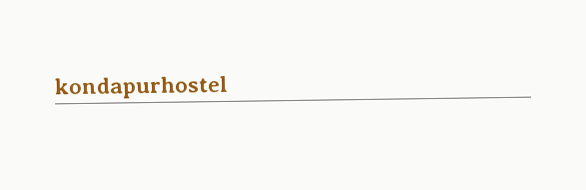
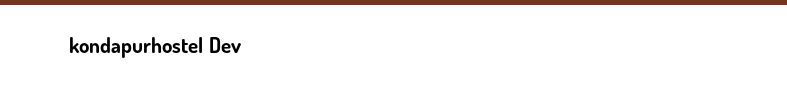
- kondapurhostel
+ kondapurhostel Dev

